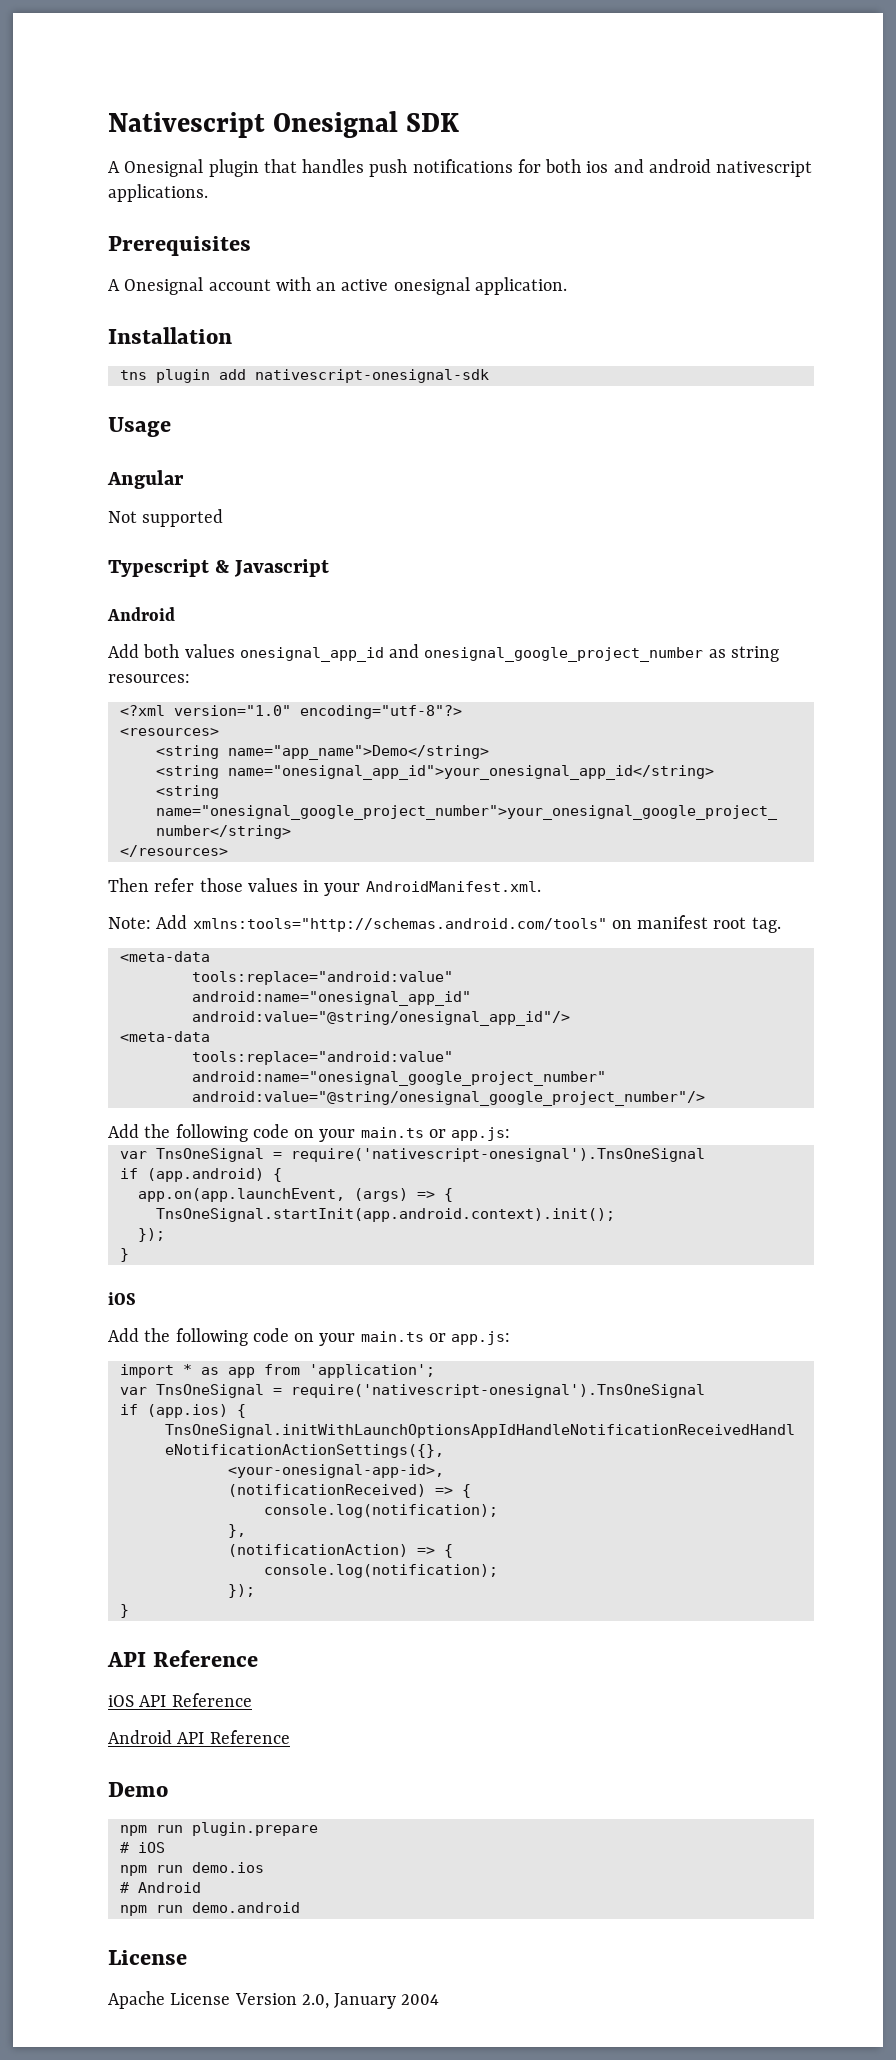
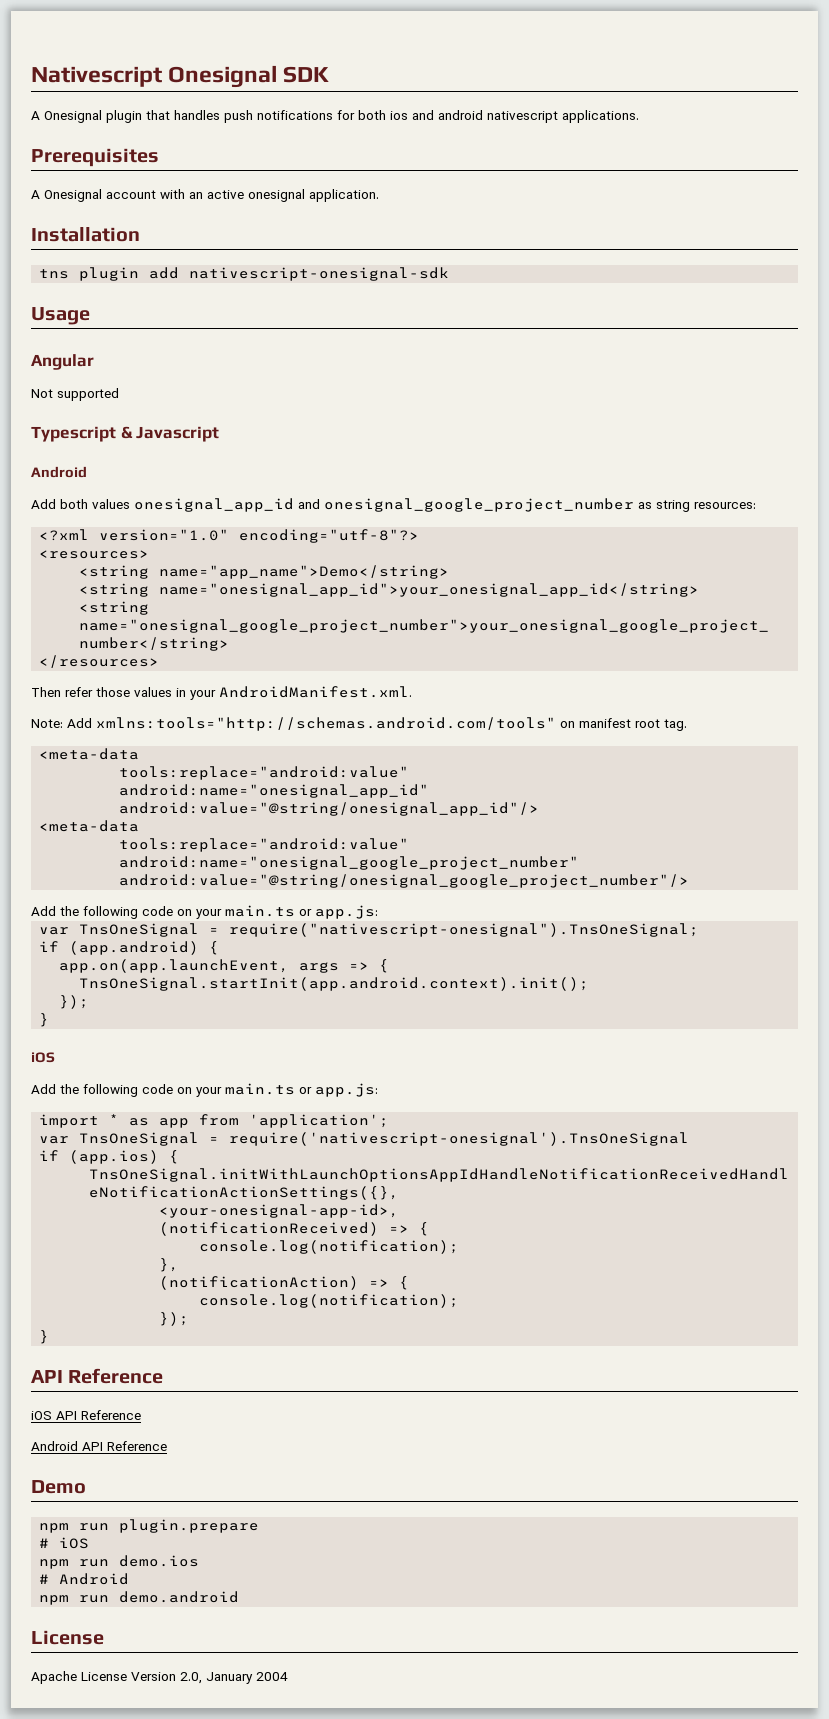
  android:value="@string/onesignal_google_project_number"/>
  Add the following code on your main.ts or app.js:
- var TnsOneSignal = require('nativescript-onesignal').TnsOneSignal
+ var TnsOneSignal = require("nativescript-onesignal").TnsOneSignal;
- app.on(app.launchEvent, (args) => {
+ app.on(app.launchEvent, args => {

